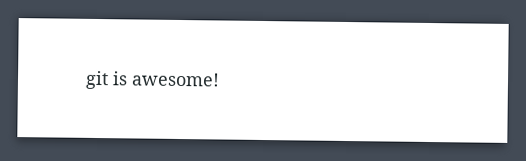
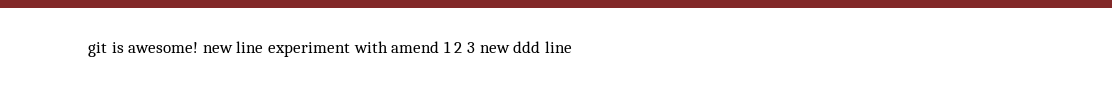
- git is awesome!
+ git is awesome! new line experiment with amend 1 2 3 new ddd line

